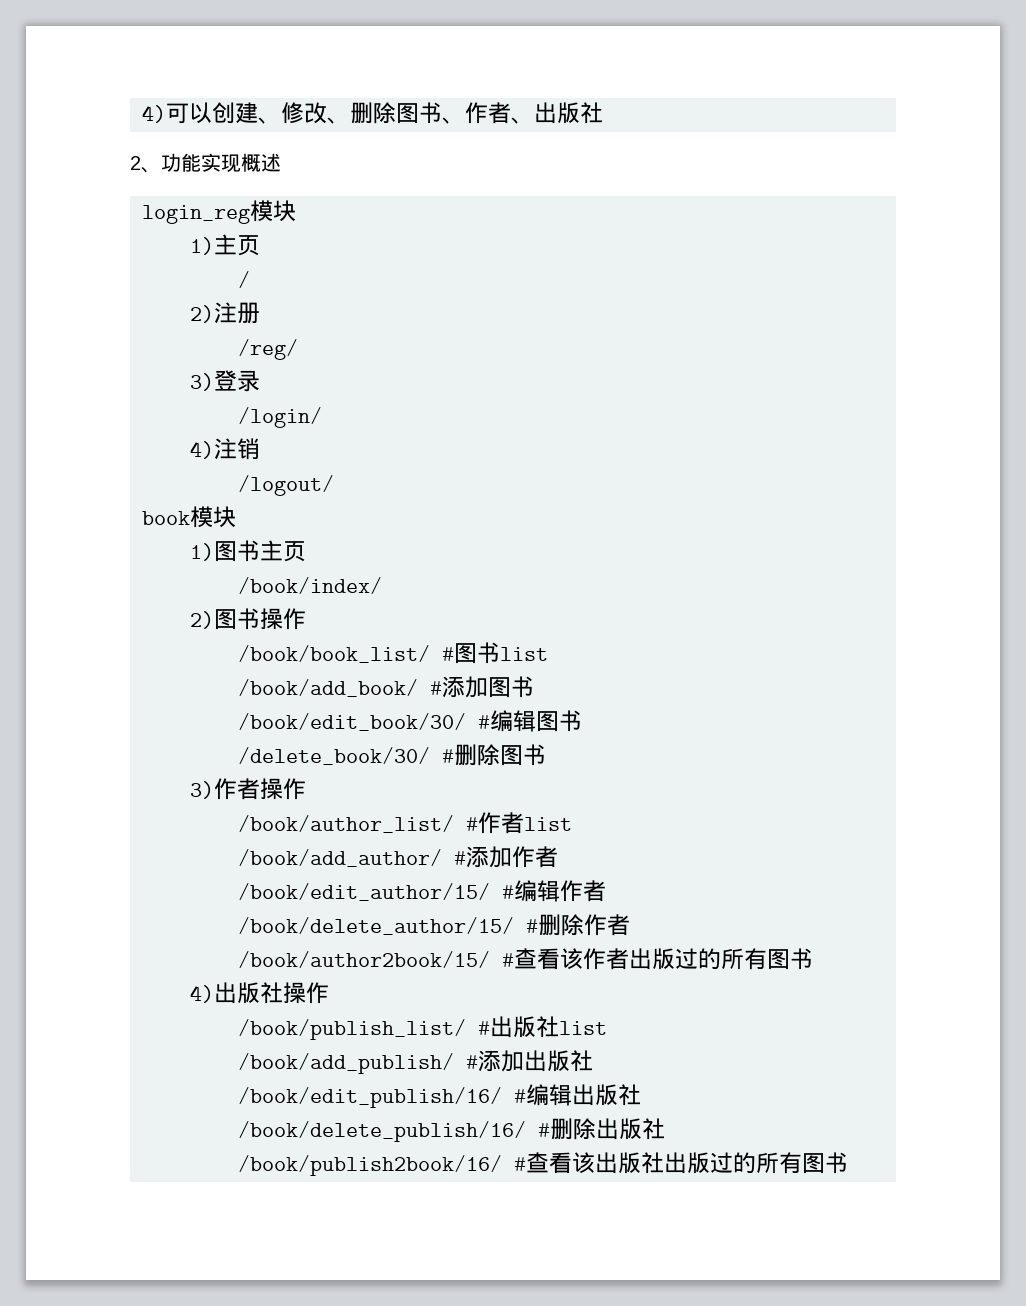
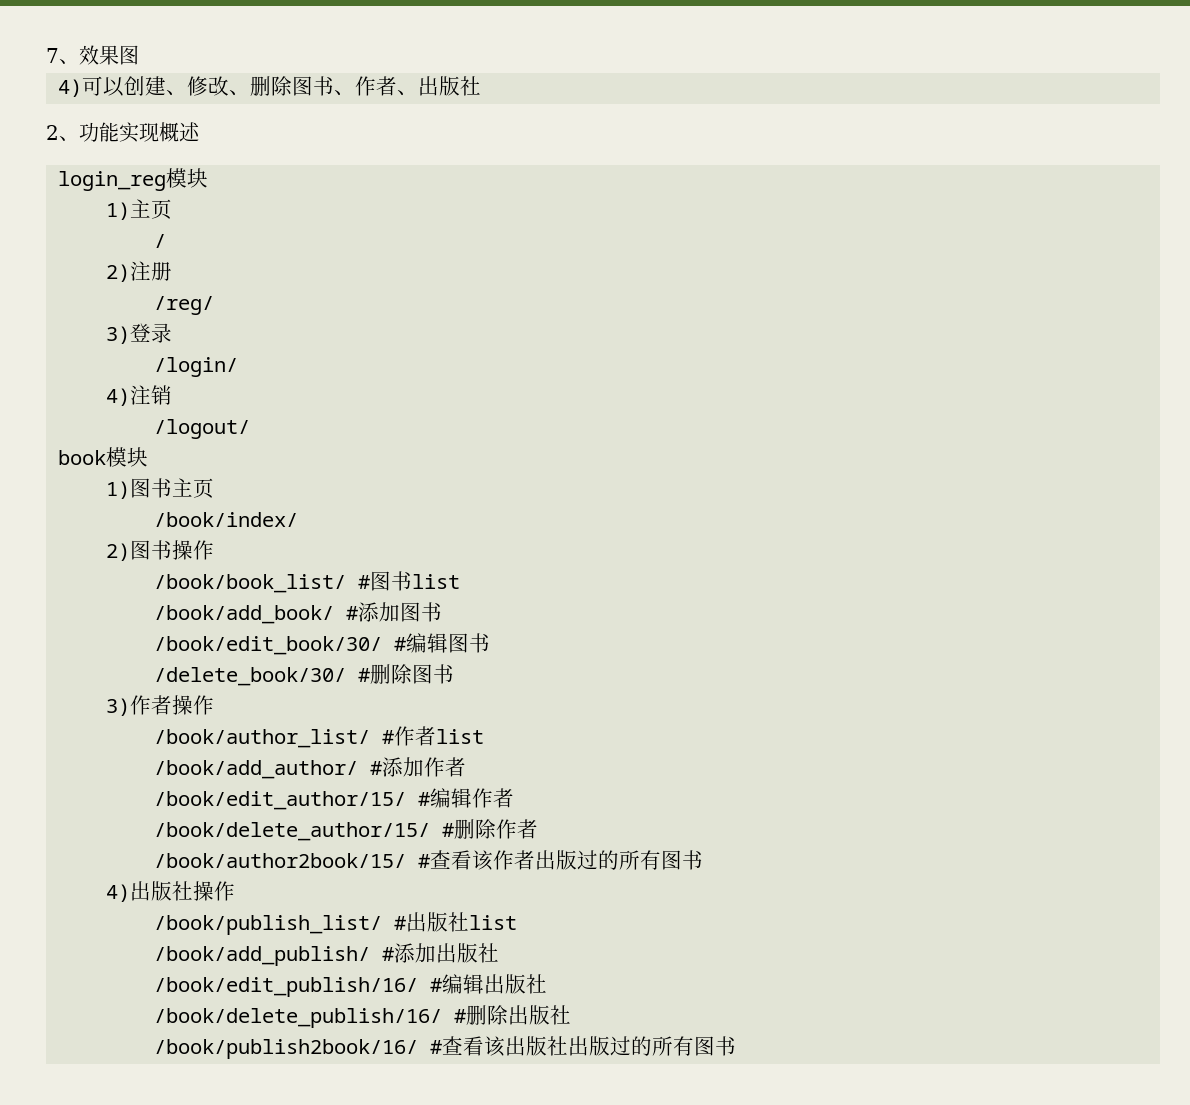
+ 7、效果图

